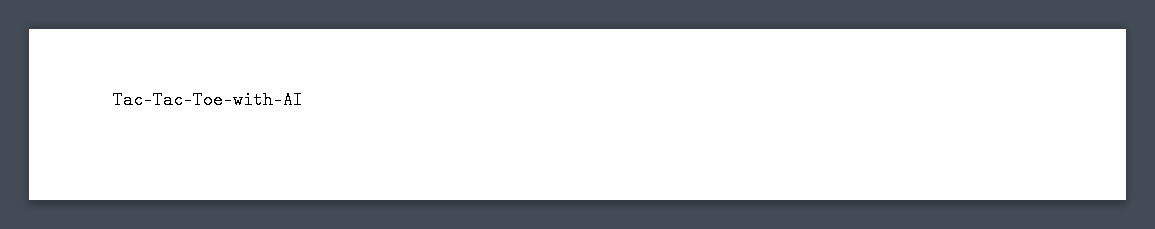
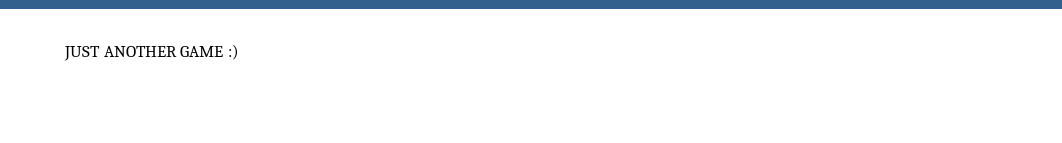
- Tac-Tac-Toe-with-AI
+ JUST ANOTHER GAME :)

